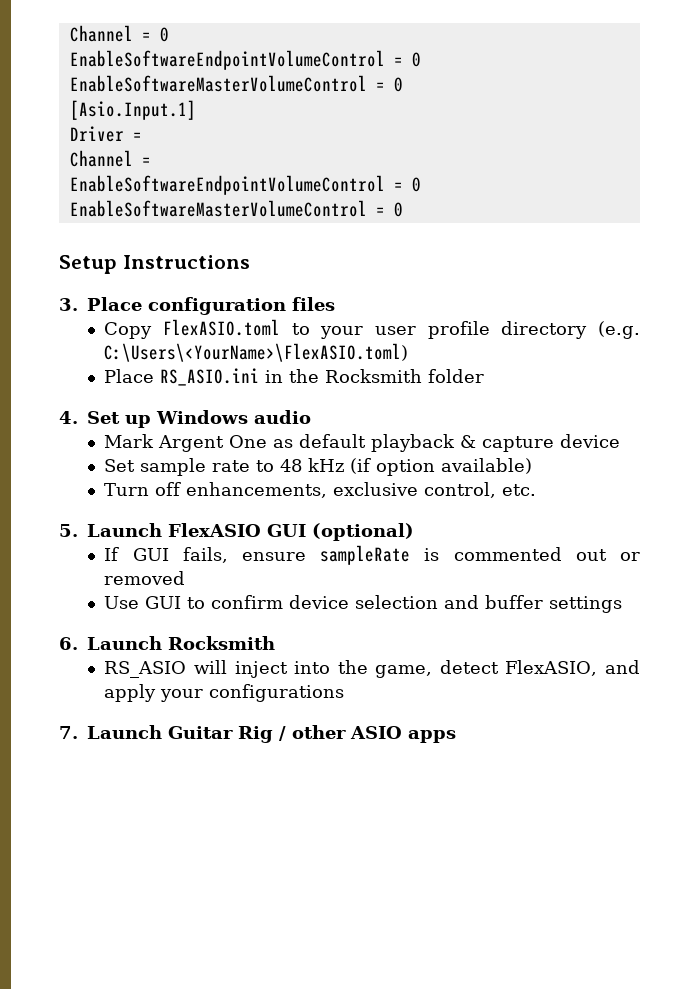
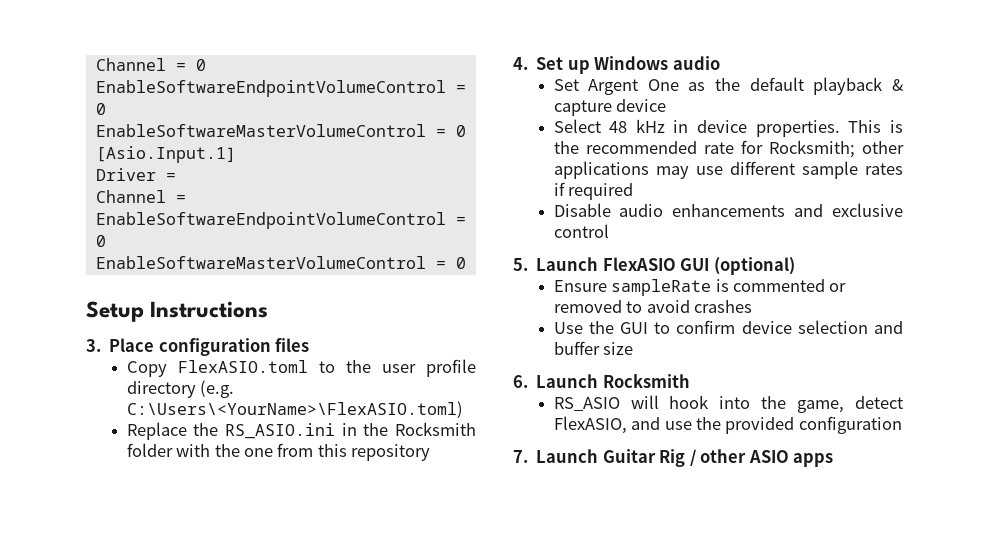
- Copy FlexASIO.toml to your user profile directory (e.g. C:\Users\<YourName>\FlexASIO.toml)
+ Copy FlexASIO.toml to the user profile directory (e.g. C:\Users\<YourName>\FlexASIO.toml)
- Place RS_ASIO.ini in the Rocksmith folder
+ Replace the RS_ASIO.ini in the Rocksmith folder with the one from this repository
- Mark Argent One as default playback & capture device
+ Set Argent One as the default playback & capture device
- Set sample rate to 48 kHz (if option available)
- Turn off enhancements, exclusive control, etc.
+ Select 48 kHz in device properties. This is the recommended rate for Rocksmith; other applications may use different sample rates if required
+ Disable audio enhancements and exclusive control
- If GUI fails, ensure sampleRate is commented out or removed
+ Ensure sampleRate is commented or removed to avoid crashes
- Use GUI to confirm device selection and buffer settings
+ Use the GUI to confirm device selection and buffer size
- RS_ASIO will inject into the game, detect FlexASIO, and apply your configurations
+ RS_ASIO will hook into the game, detect FlexASIO, and use the provided configuration

